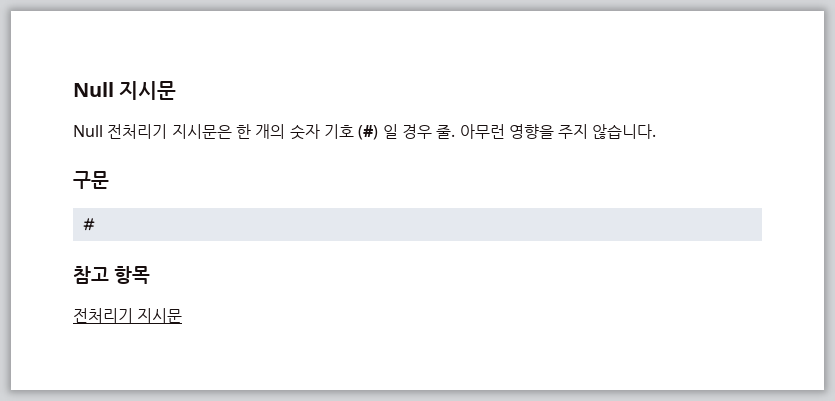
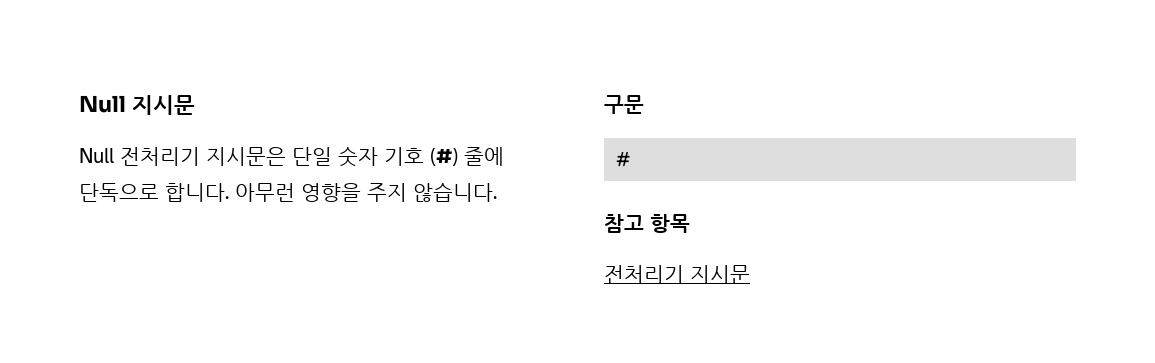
- Null 전처리기 지시문은 한 개의 숫자 기호 (#) 일 경우 줄.
+ Null 전처리기 지시문은 단일 숫자 기호 (#) 줄에 단독으로 합니다.

